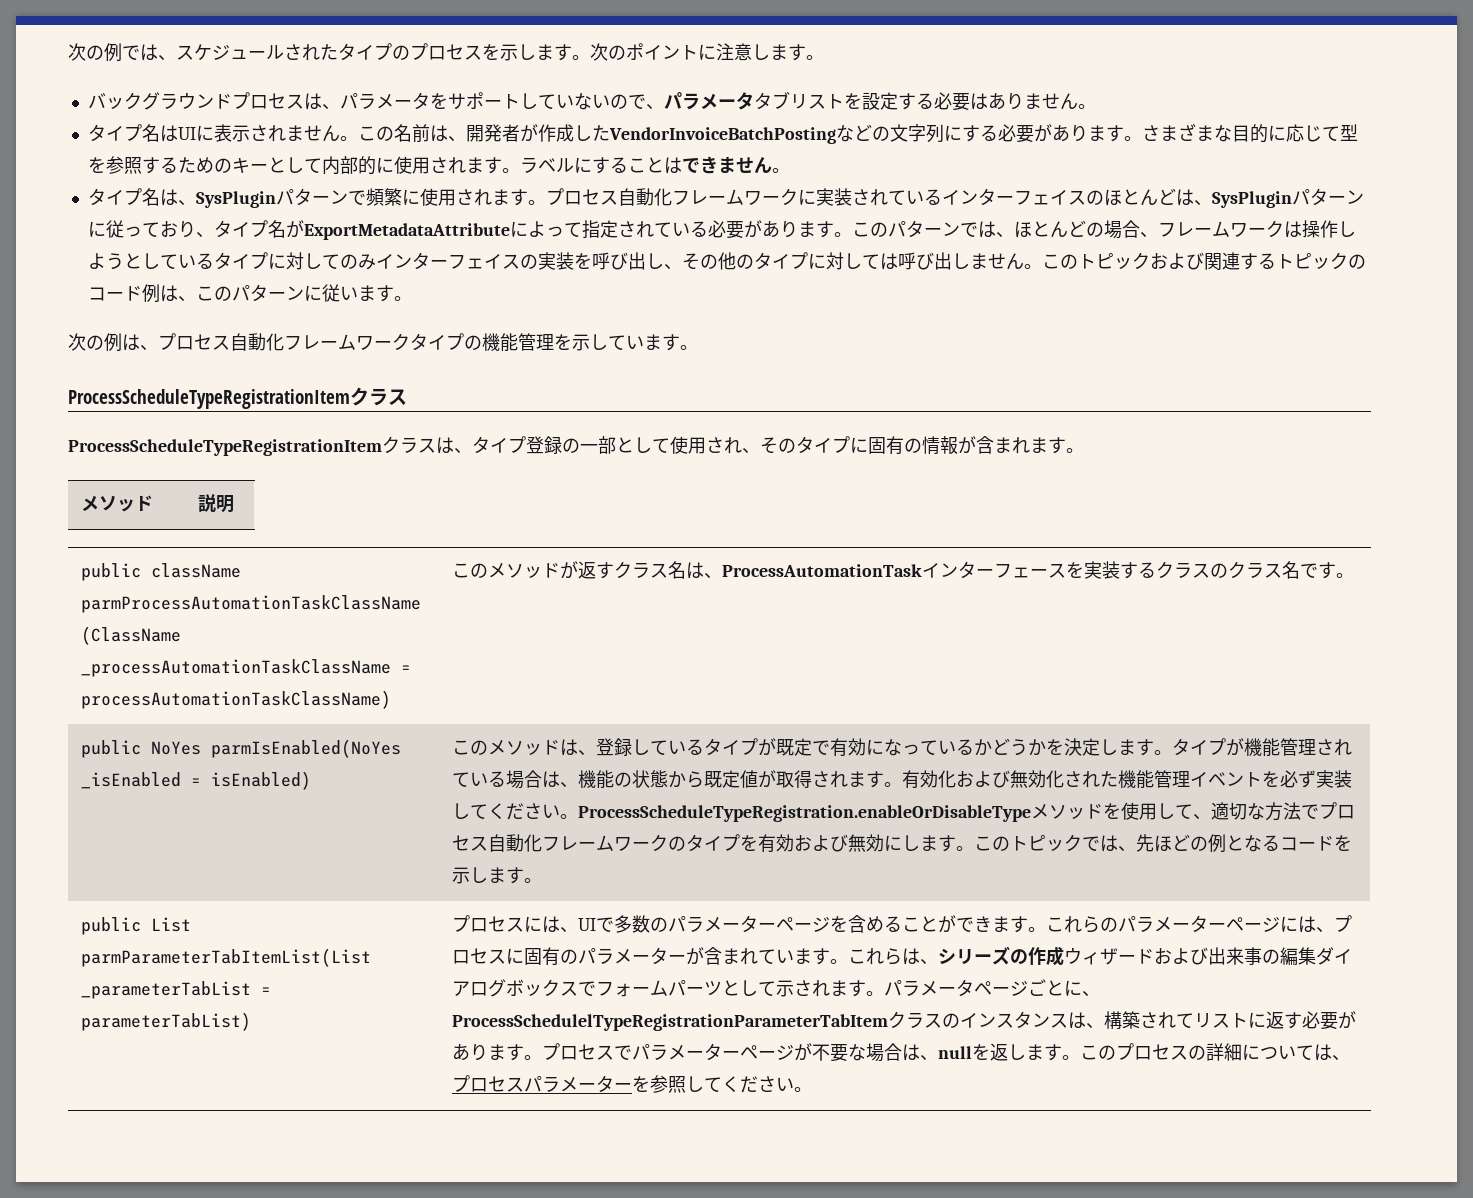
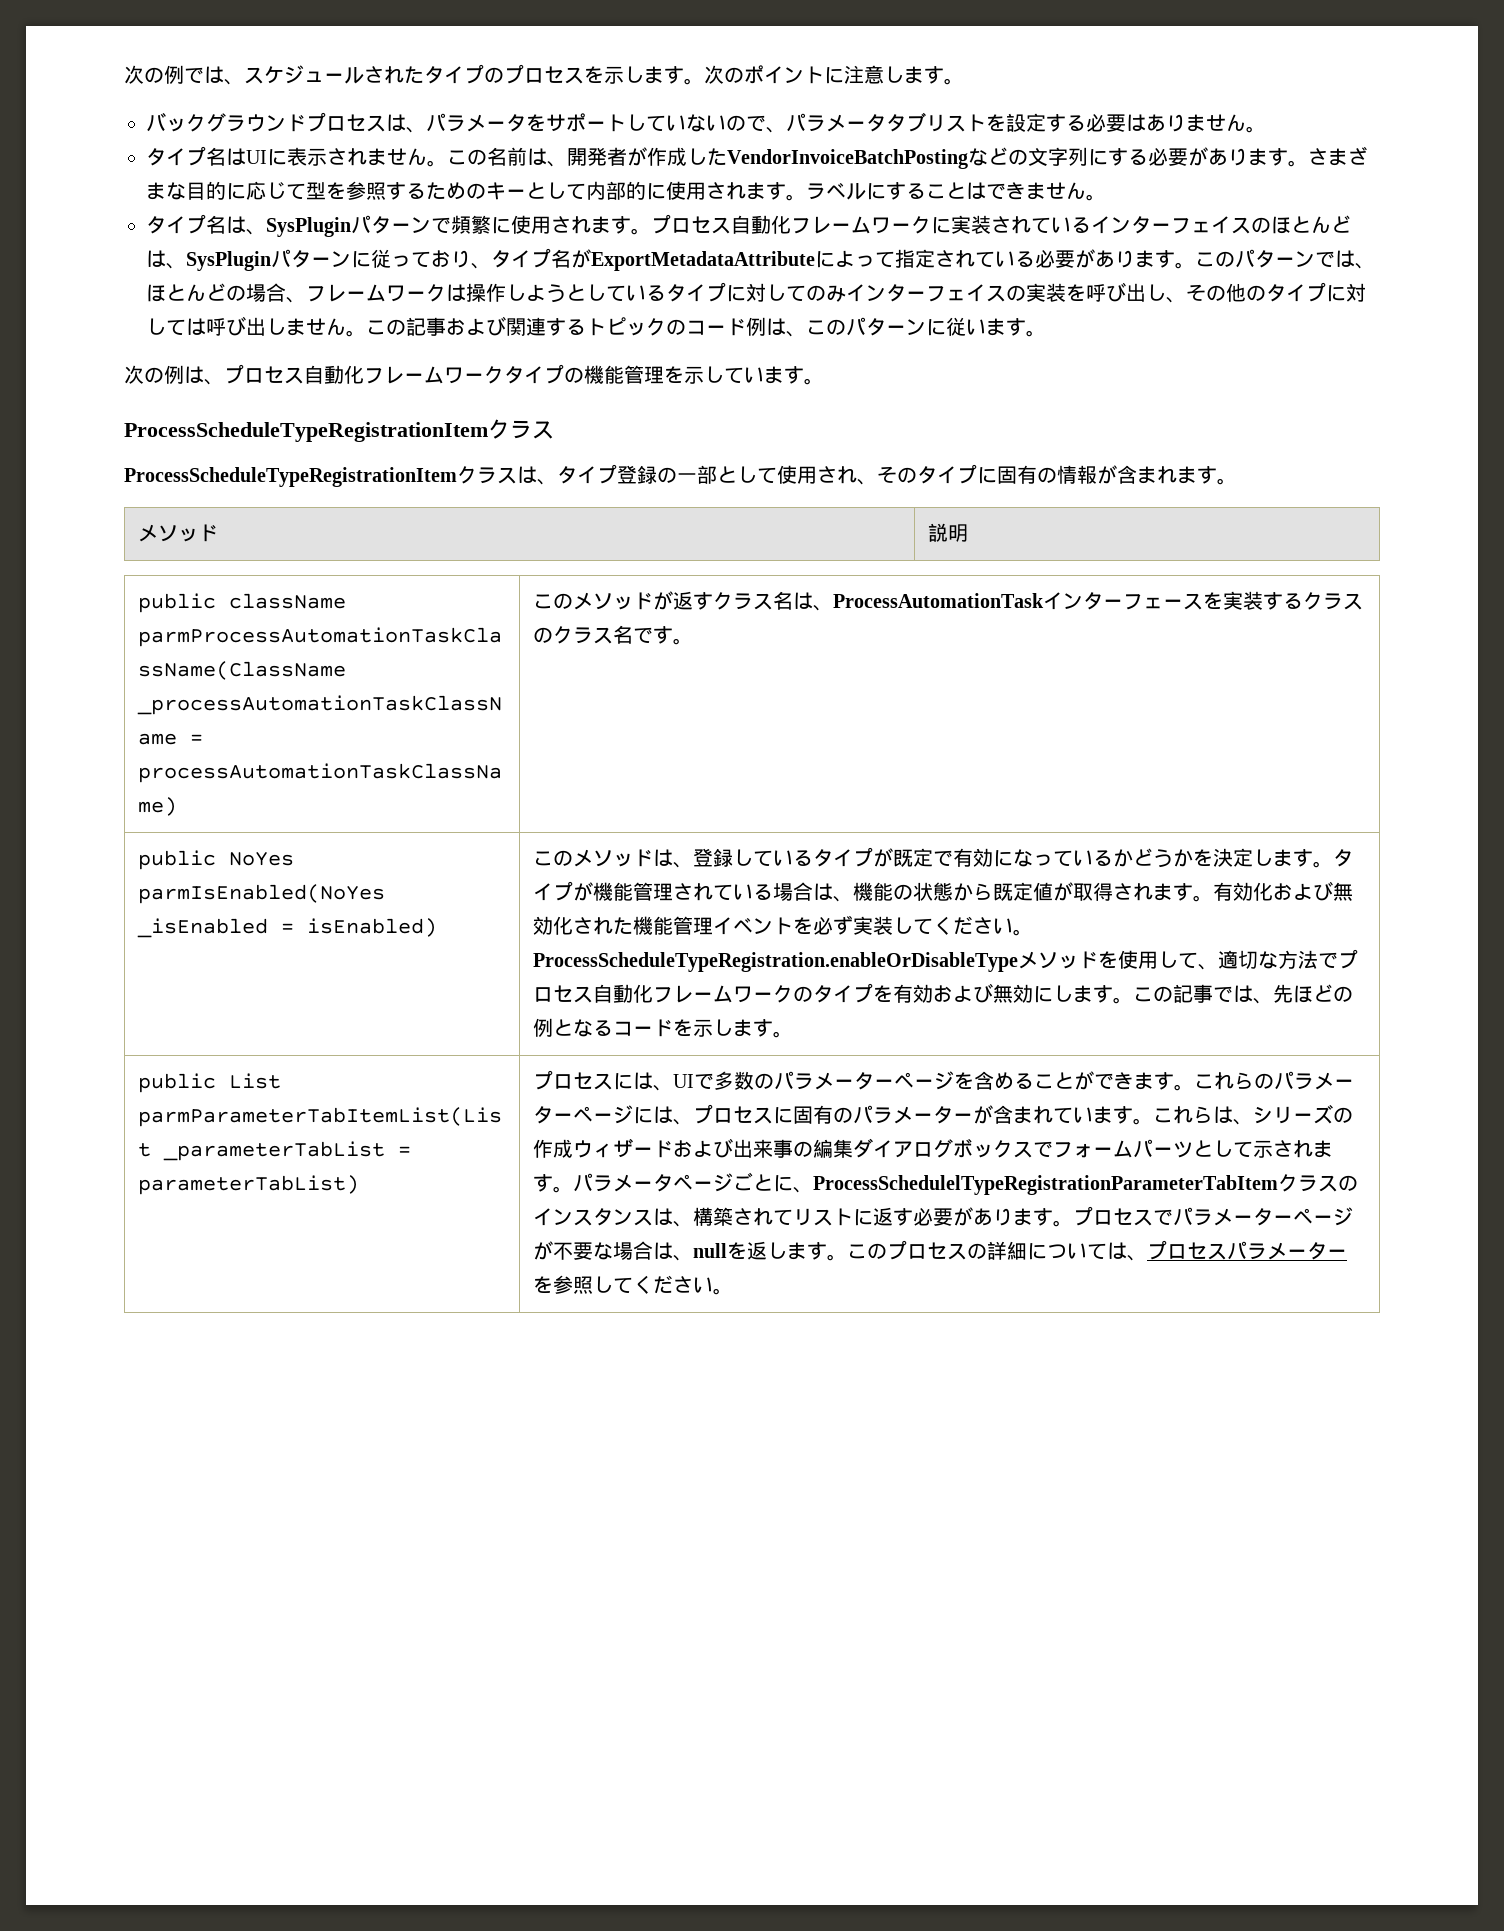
- このトピックおよび関連するトピックのコード例は、このパターンに従います。
+ この記事および関連するトピックのコード例は、このパターンに従います。
- このトピックでは、先ほどの例となるコードを示します。
+ この記事では、先ほどの例となるコードを示します。

